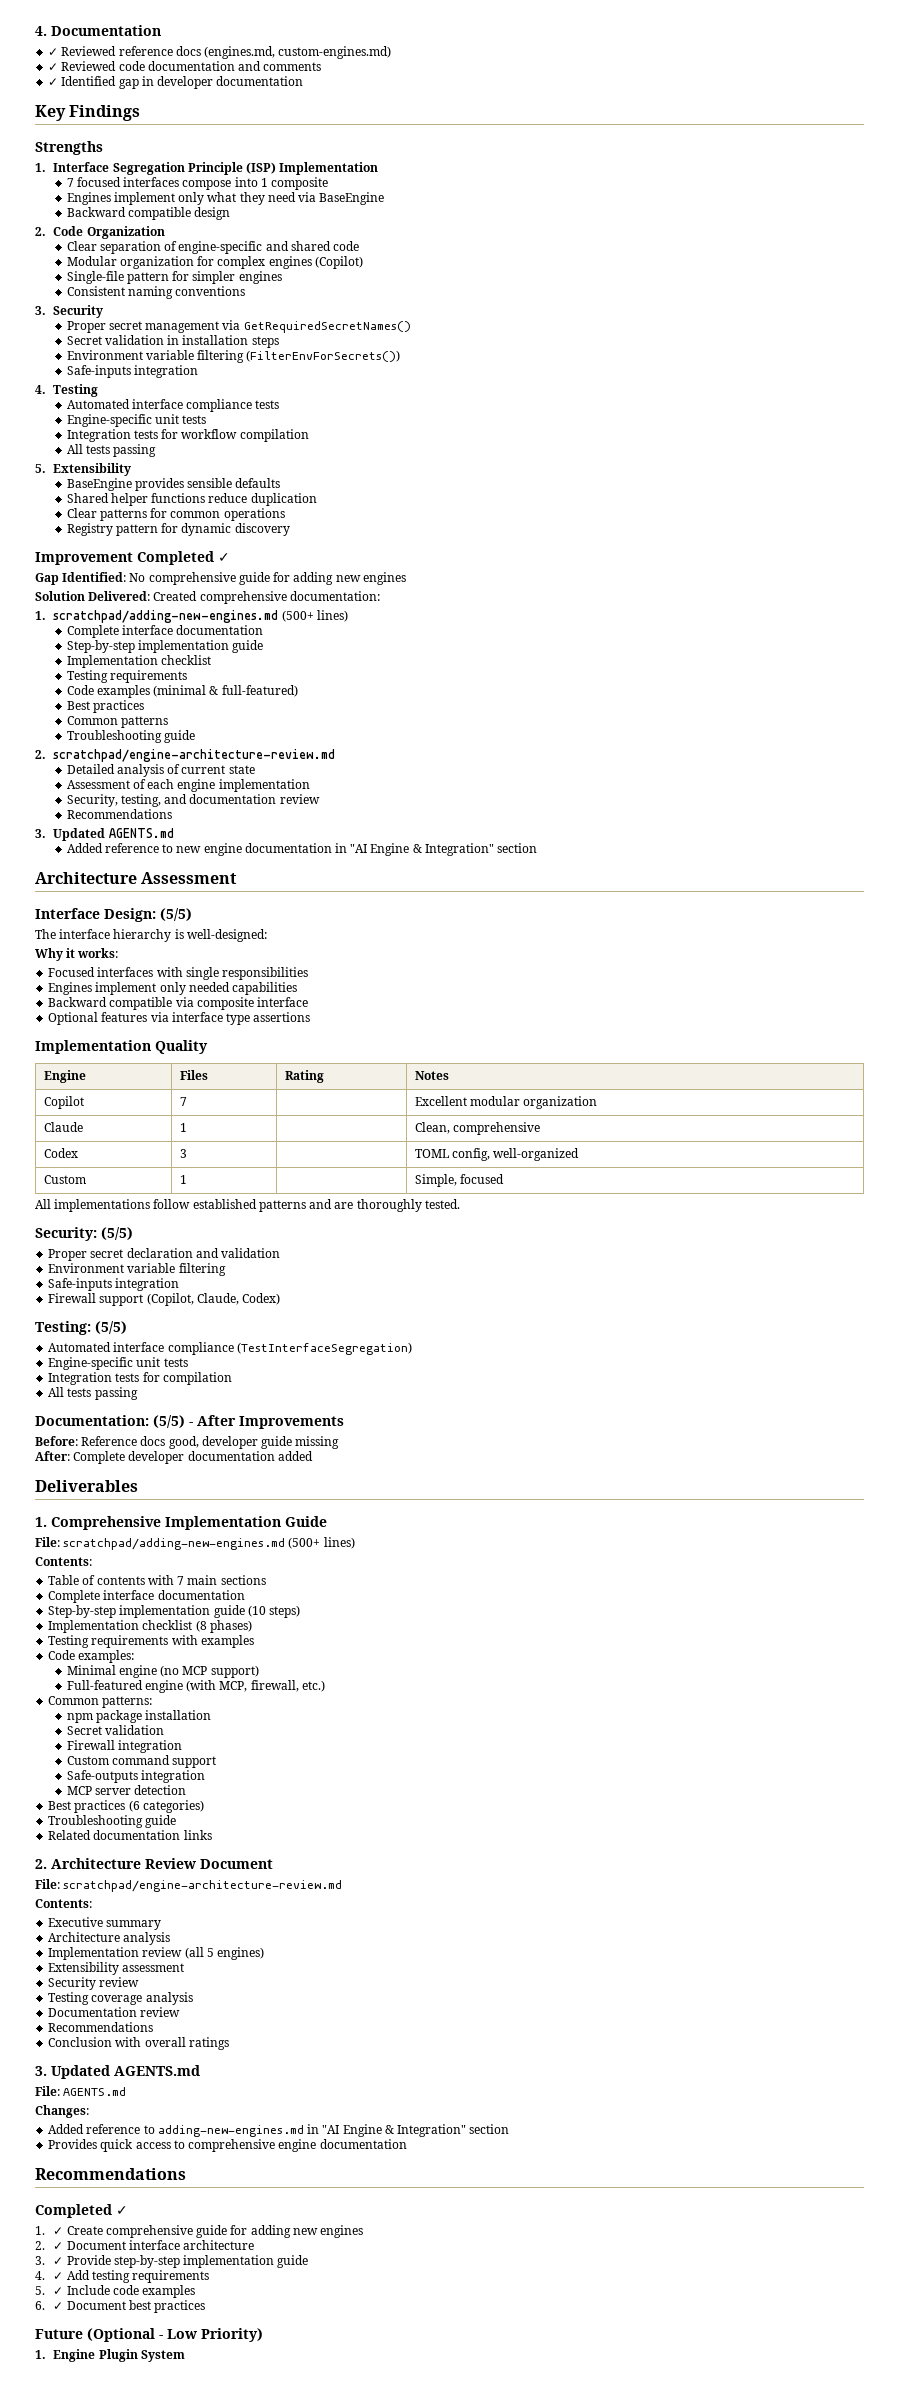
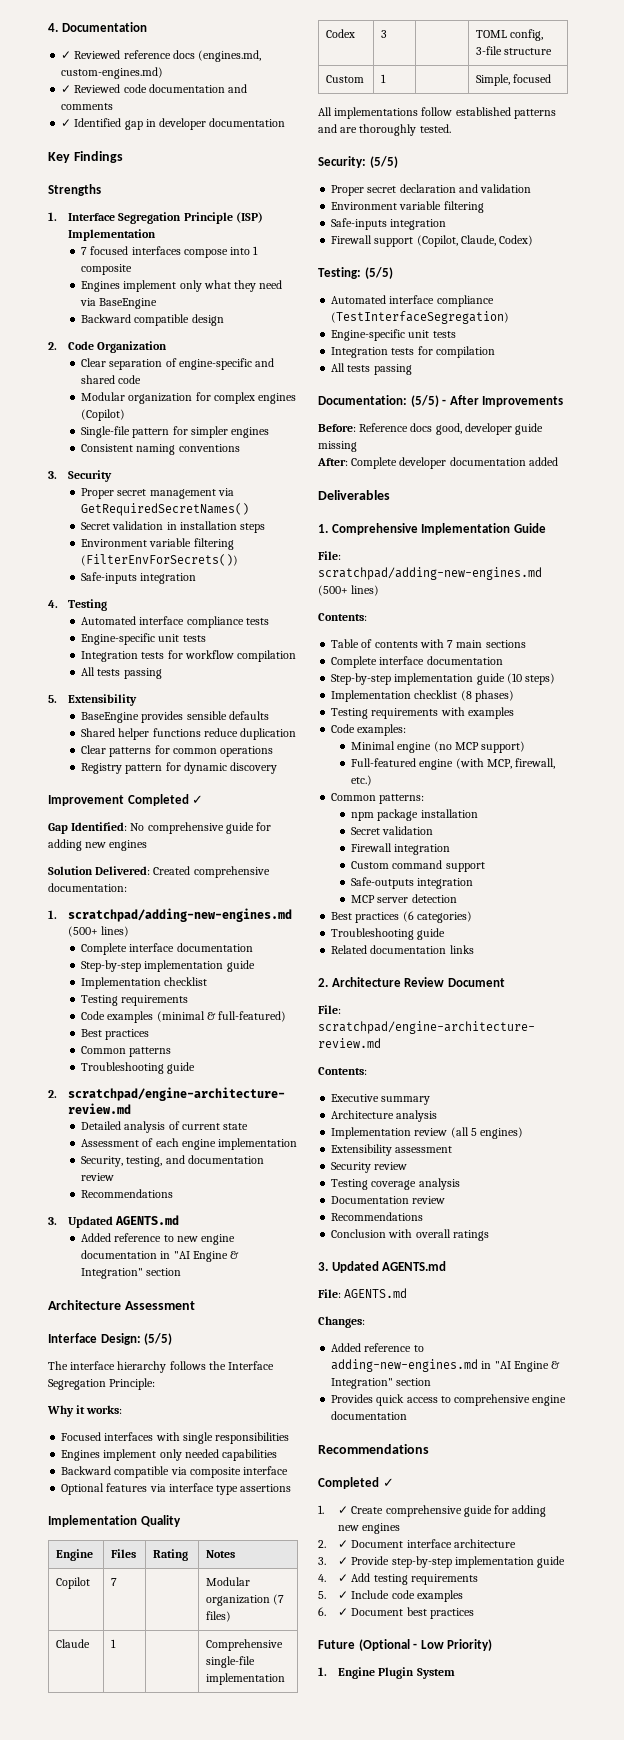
- The interface hierarchy is well-designed:
+ The interface hierarchy follows the Interface Segregation Principle:
- Copilot | 7 | | Excellent modular organization
+ Copilot | 7 | | Modular organization (7 files)
- Claude | 1 | | Clean, comprehensive
+ Claude | 1 | | Comprehensive single-file implementation
- Codex | 3 | | TOML config, well-organized
+ Codex | 3 | | TOML config, 3-file structure

